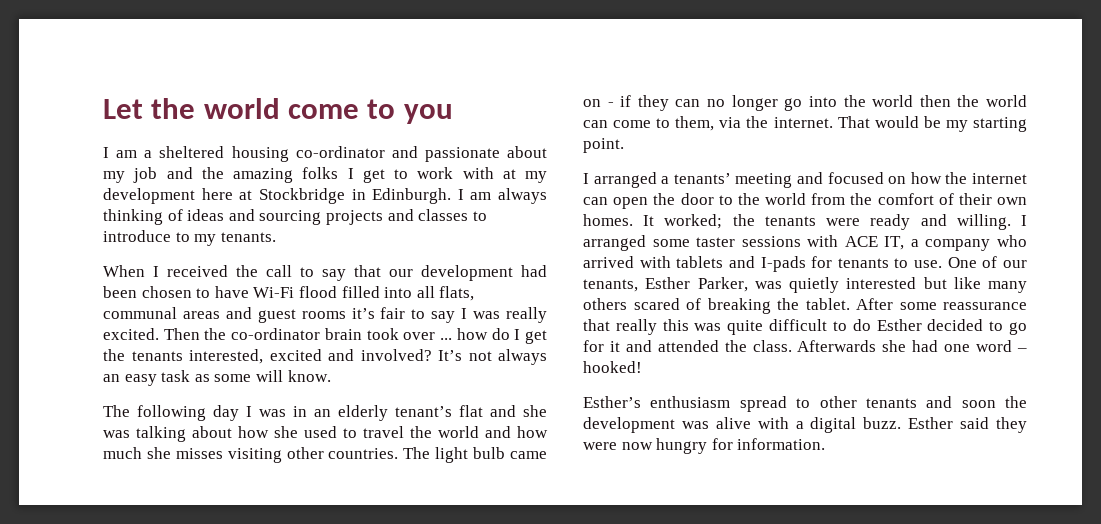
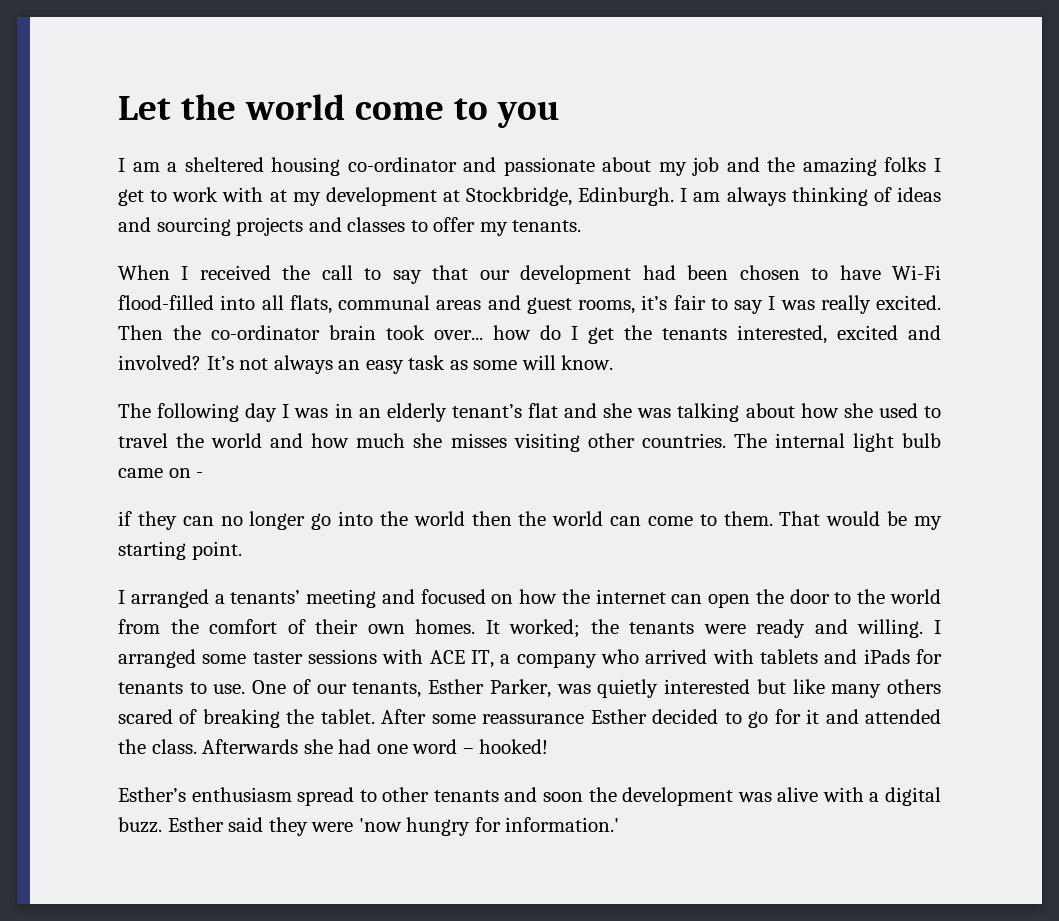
- I am a sheltered housing co-ordinator and passionate about my job and the amazing folks I get to work with at my development here at Stockbridge in Edinburgh.
+ I am a sheltered housing co-ordinator and passionate about my job and the amazing folks I get to work with at my development at Stockbridge, Edinburgh.
- I am always thinking of ideas and sourcing projects and classes to introduce to my tenants.
+ I am always thinking of ideas and sourcing projects and classes to offer my tenants.
- When I received the call to say that our development had been chosen to have Wi-Fi flood filled into all flats, communal areas and guest rooms it’s fair to say I was really excited.
+ When I received the call to say that our development had been chosen to have Wi-Fi flood-filled into all flats, communal areas and guest rooms, it’s fair to say I was really excited.
- Then the co-ordinator brain took over ... how do I get the tenants interested, excited and involved?
+ Then the co-ordinator brain took over... how do I get the tenants interested, excited and involved?
- The light bulb came on - if they can no longer go into the world then the world can come to them, via the internet.
+ The internal light bulb came on -
+ if they can no longer go into the world then the world can come to them.
- I arranged some taster sessions with ACE IT, a company who arrived with tablets and I-pads for tenants to use.
+ I arranged some taster sessions with ACE IT, a company who arrived with tablets and iPads for tenants to use.
- After some reassurance that really this was quite difficult to do Esther decided to go for it and attended the class.
+ After some reassurance Esther decided to go for it and attended the class.
- Esther said they were now hungry for information.
+ Esther said they were 'now hungry for information.'

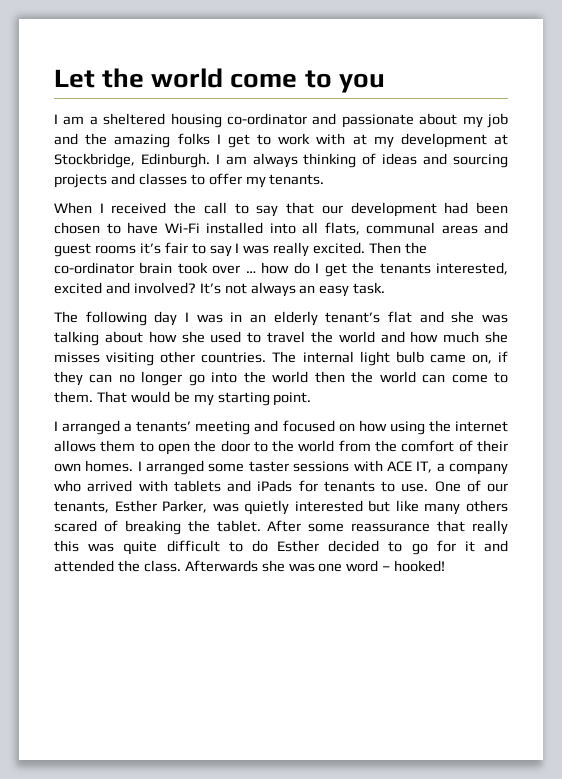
- When I received the call to say that our development had been chosen to have Wi-Fi flood-filled into all flats, communal areas and guest rooms, it’s fair to say I was really excited.
+ When I received the call to say that our development had been chosen to have Wi-Fi installed into all flats, communal areas and guest rooms it’s fair to say I was really excited.
- Then the co-ordinator brain took over... how do I get the tenants interested, excited and involved?
+ Then the co-ordinator brain took over … how do I get the tenants interested, excited and involved?
- It’s not always an easy task as some will know.
+ It’s not always an easy task.
- The internal light bulb came on -
- if they can no longer go into the world then the world can come to them.
+ The internal light bulb came on, if they can no longer go into the world then the world can come to them.
- I arranged a tenants’ meeting and focused on how the internet can open the door to the world from the comfort of their own homes.
+ I arranged a tenants’ meeting and focused on how using the internet allows them to open the door to the world from the comfort of their own homes.
- It worked; the tenants were ready and willing.
- After some reassurance Esther decided to go for it and attended the class.
+ After some reassurance that really this was quite difficult to do Esther decided to go for it and attended the class.
- Afterwards she had one word – hooked!
+ Afterwards she was one word – hooked!
- Esther’s enthusiasm spread to other tenants and soon the development was alive with a digital buzz. Esther said they were 'now hungry for information.'

